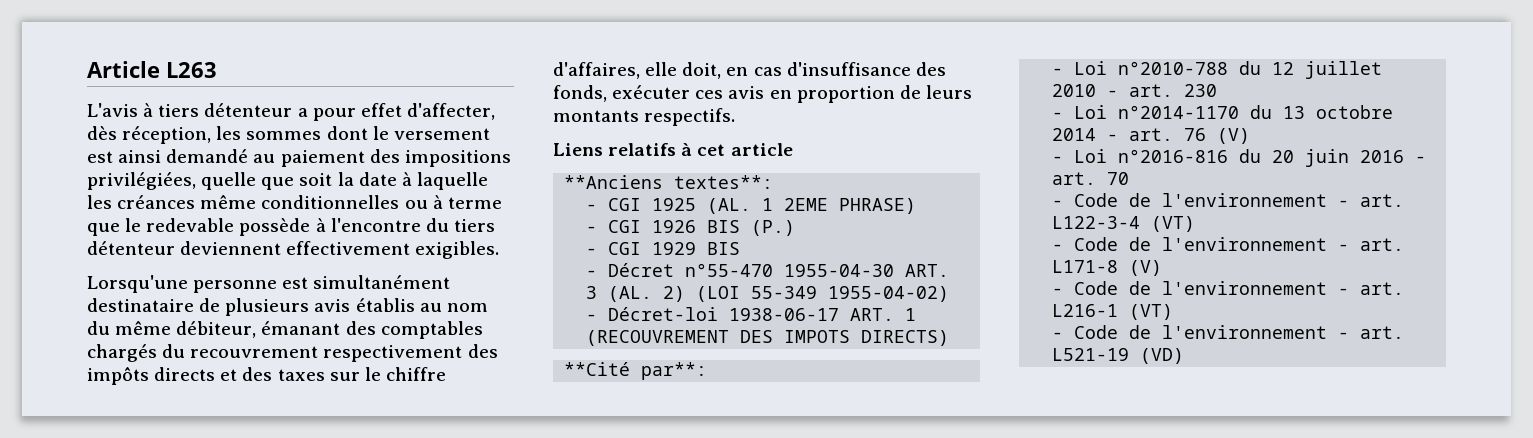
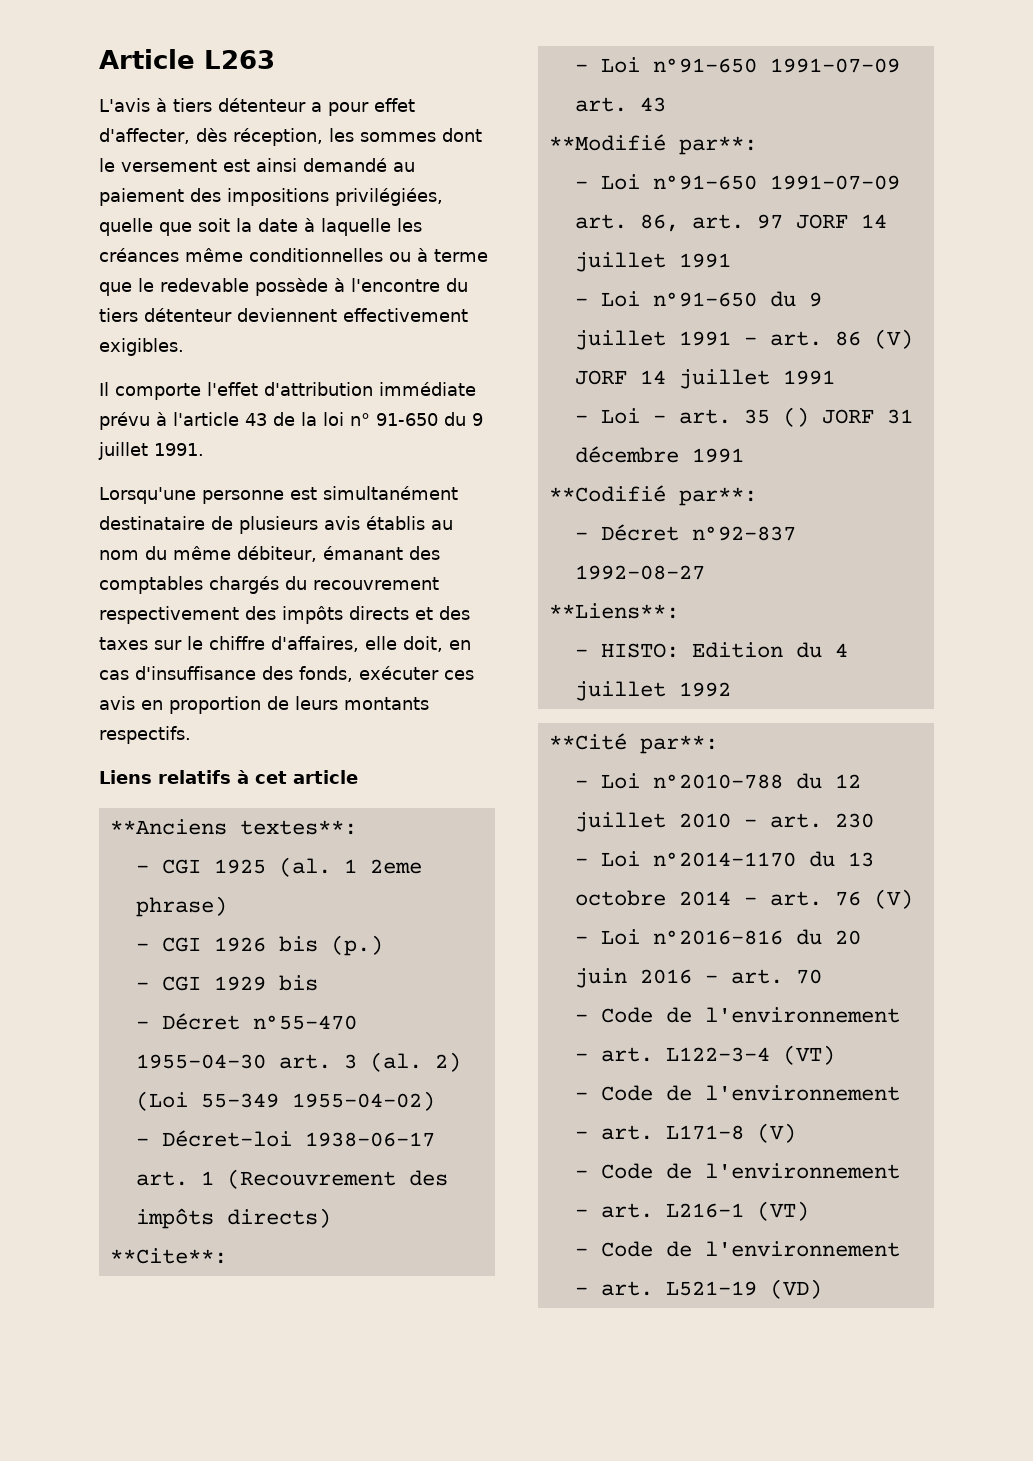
+ Il comporte l'effet d'attribution immédiate prévu à l'article 43 de la loi n° 91-650 du 9 juillet 1991.
- - CGI 1925 (AL. 1 2EME PHRASE)
+ - CGI 1925 (al. 1 2eme phrase)
- - CGI 1926 BIS (P.)
+ - CGI 1926 bis (p.)
- - CGI 1929 BIS
+ - CGI 1929 bis
- - Décret n°55-470 1955-04-30 ART. 3 (AL. 2) (LOI 55-349 1955-04-02)
+ - Décret n°55-470 1955-04-30 art. 3 (al. 2) (Loi 55-349 1955-04-02)
- - Décret-loi 1938-06-17 ART. 1 (RECOUVREMENT DES IMPOTS DIRECTS)
+ - Décret-loi 1938-06-17 art. 1 (Recouvrement des impôts directs)
+ **Cite**:
+ - Loi n°91-650 1991-07-09 art. 43
+ **Modifié par**:
+ - Loi n°91-650 1991-07-09 art. 86, art. 97 JORF 14 juillet 1991
+ - Loi n°91-650 du 9 juillet 1991 - art. 86 (V) JORF 14 juillet 1991
+ - Loi - art. 35 () JORF 31 décembre 1991
+ **Codifié par**:
+ - Décret n°92-837 1992-08-27
+ **Liens**:
+ - HISTO: Edition du 4 juillet 1992

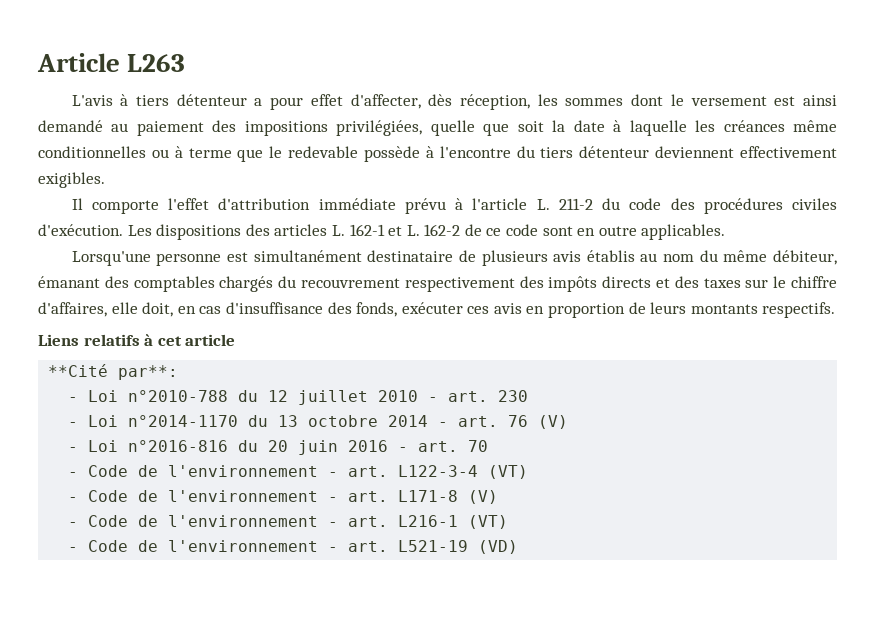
- Il comporte l'effet d'attribution immédiate prévu à l'article 43 de la loi n° 91-650 du 9 juillet 1991.
+ Il comporte l'effet d'attribution immédiate prévu à l'article L. 211-2 du code des procédures civiles d'exécution. Les dispositions des articles L. 162-1 et L. 162-2 de ce code sont en outre applicables.
- **Anciens textes**:
- - CGI 1925 (al. 1 2eme phrase)
- - CGI 1926 bis (p.)
- - CGI 1929 bis
- - Décret n°55-470 1955-04-30 art. 3 (al. 2) (Loi 55-349 1955-04-02)
- - Décret-loi 1938-06-17 art. 1 (Recouvrement des impôts directs)
- **Cite**:
- - Loi n°91-650 1991-07-09 art. 43
- **Modifié par**:
- - Loi n°91-650 1991-07-09 art. 86, art. 97 JORF 14 juillet 1991
- - Loi n°91-650 du 9 juillet 1991 - art. 86 (V) JORF 14 juillet 1991
- - Loi - art. 35 () JORF 31 décembre 1991
- **Codifié par**:
- - Décret n°92-837 1992-08-27
- **Liens**:
- - HISTO: Edition du 4 juillet 1992

